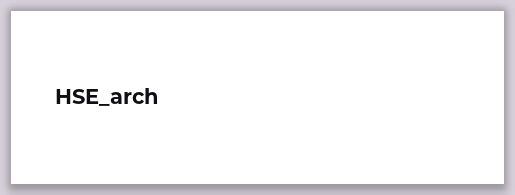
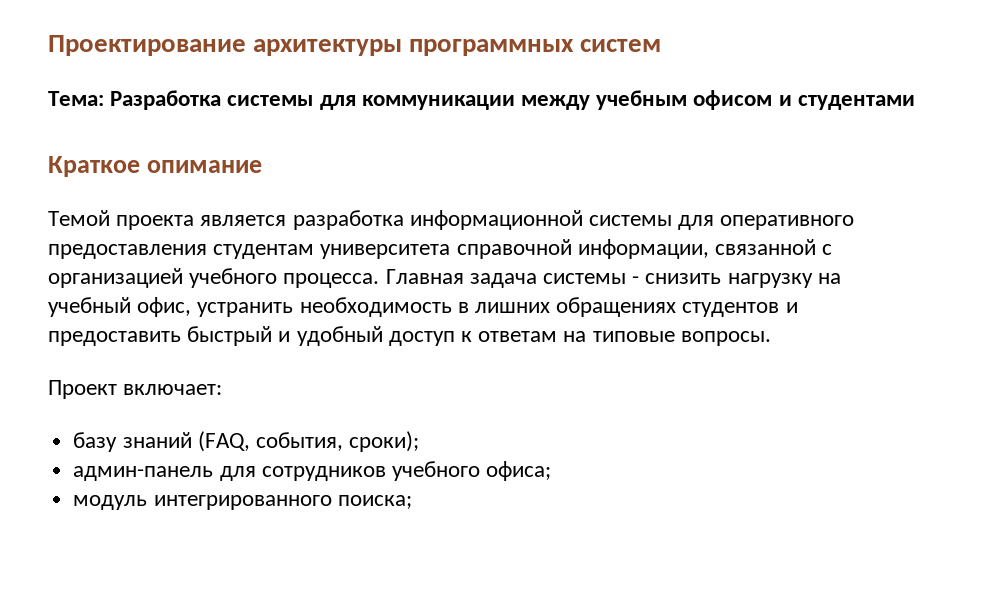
- HSE_arch
+ Проектирование архитектуры программных систем
+ Тема: Разработка системы для коммуникации между учебным офисом и студентами
+ Краткое опимание
+ Темой проекта является разработка информационной системы для оперативного предоставления студентам университета справочной информации, связанной с организацией учебного процесса. Главная задача системы - снизить нагрузку на учебный офис, устранить необходимость в лишних обращениях студентов и предоставить быстрый и удобный доступ к ответам на типовые вопросы.
+ Проект включает:
+ базу знаний (FAQ, события, сроки);
+ админ-панель для сотрудников учебного офиса;
+ модуль интегрированного поиска;

